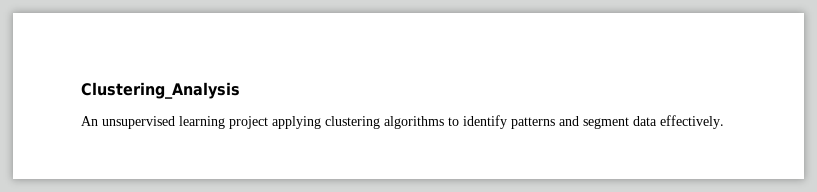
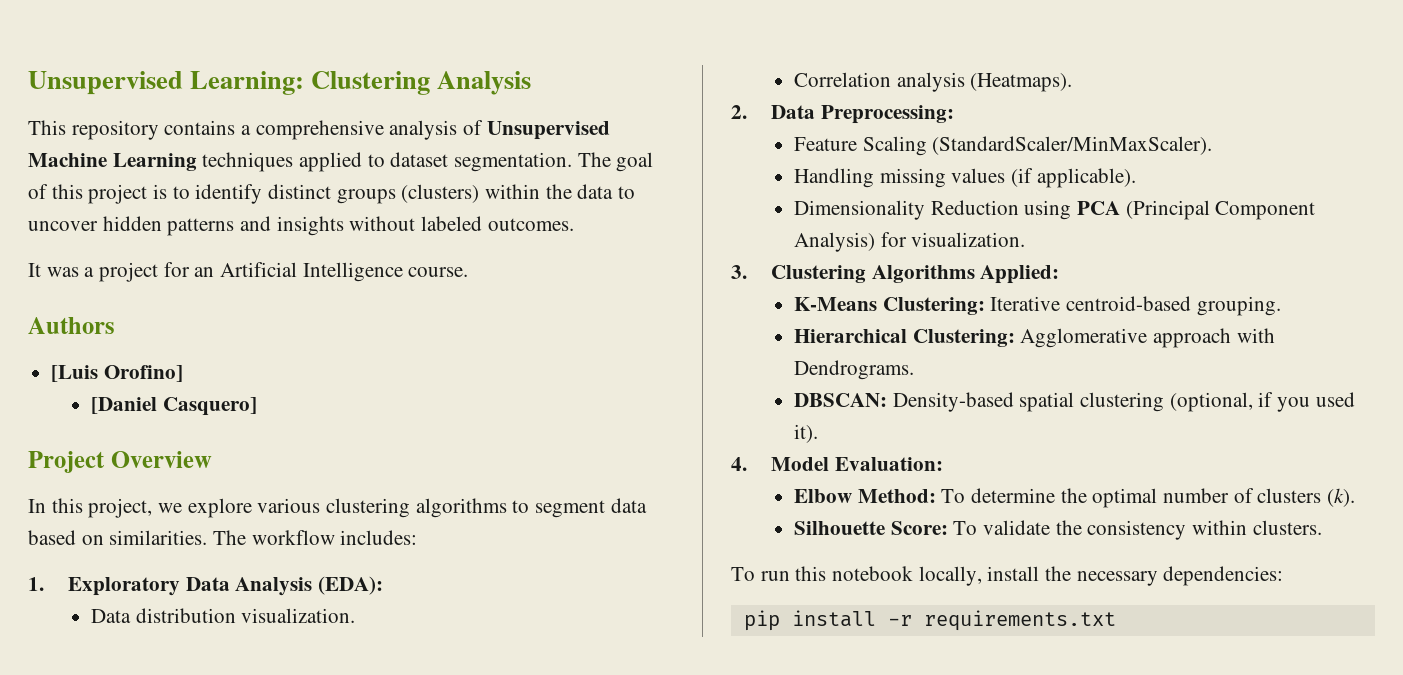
- Clustering_Analysis
- An unsupervised learning project applying clustering algorithms to identify patterns and segment data effectively.
+ Unsupervised Learning: Clustering Analysis
+ This repository contains a comprehensive analysis of Unsupervised Machine Learning techniques applied to dataset segmentation. The goal of this project is to identify distinct groups (clusters) within the data to uncover hidden patterns and insights without labeled outcomes.
+ It was a project for an Artificial Intelligence course.
+ Authors
+ [Luis Orofino]
+ [Daniel Casquero]
+ Project Overview
+ In this project, we explore various clustering algorithms to segment data based on similarities. The workflow includes:
+ 1. Exploratory Data Analysis (EDA):
+ Data distribution visualization.
+ Correlation analysis (Heatmaps).
+ 2. Data Preprocessing:
+ Feature Scaling (StandardScaler/MinMaxScaler).
+ Handling missing values (if applicable).
+ Dimensionality Reduction using PCA (Principal Component Analysis) for visualization.
+ 3. Clustering Algorithms Applied:
+ K-Means Clustering: Iterative centroid-based grouping.
+ Hierarchical Clustering: Agglomerative approach with Dendrograms.
+ DBSCAN: Density-based spatial clustering (optional, if you used it).
+ 4. Model Evaluation:
+ Elbow Method: To determine the optimal number of clusters (k).
+ Silhouette Score: To validate the consistency within clusters.
+ To run this notebook locally, install the necessary dependencies:
+ pip install -r requirements.txt

